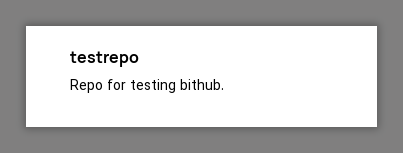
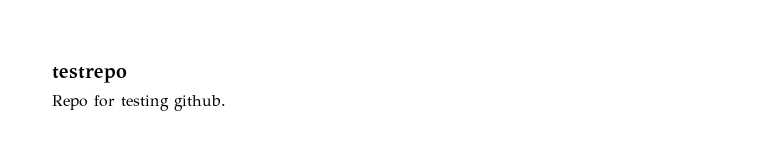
- Repo for testing bithub.
+ Repo for testing github.

